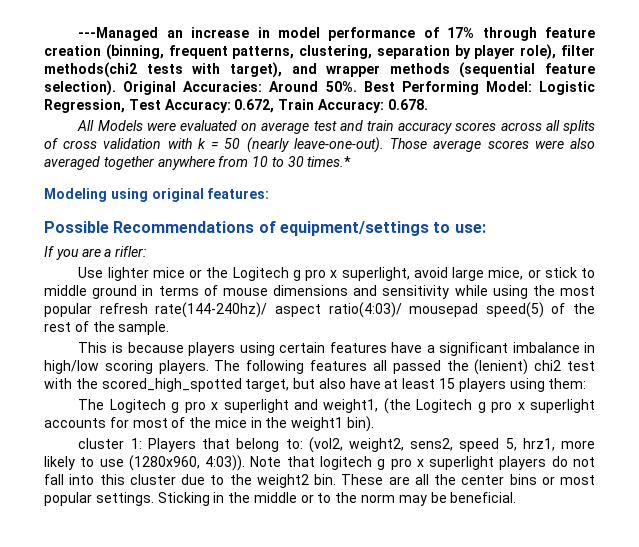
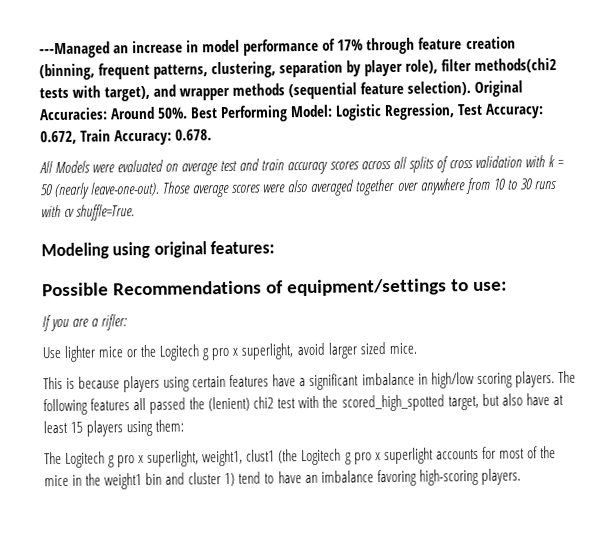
- Those average scores were also averaged together anywhere from 10 to 30 times.*
+ Those average scores were also averaged together over anywhere from 10 to 30 runs with cv shuffle=True.
- Use lighter mice or the Logitech g pro x superlight, avoid large mice, or stick to middle ground in terms of mouse dimensions and sensitivity while using the most popular refresh rate(144-240hz)/ aspect ratio(4:03)/ mousepad speed(5) of the rest of the sample.
+ Use lighter mice or the Logitech g pro x superlight, avoid larger sized mice.
- The Logitech g pro x superlight and weight1, (the Logitech g pro x superlight accounts for most of the mice in the weight1 bin).
- cluster 1: Players that belong to: (vol2, weight2, sens2, speed 5, hrz1, more likely to use (1280x960, 4:03)). Note that logitech g pro x superlight players do not fall into this cluster due to the weight2 bin. These are all the center bins or most popular settings. Sticking in the middle or to the norm may be beneficial.
+ The Logitech g pro x superlight, weight1, clust1 (the Logitech g pro x superlight accounts for most of the mice in the weight1 bin and cluster 1) tend to have an imbalance favoring high-scoring players.

